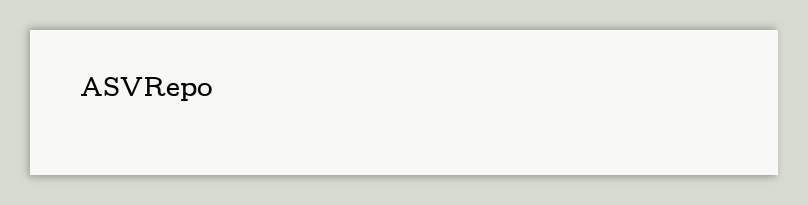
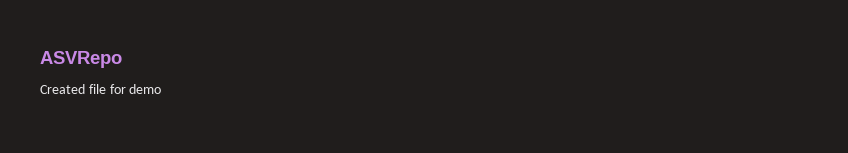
+ Created file for demo

